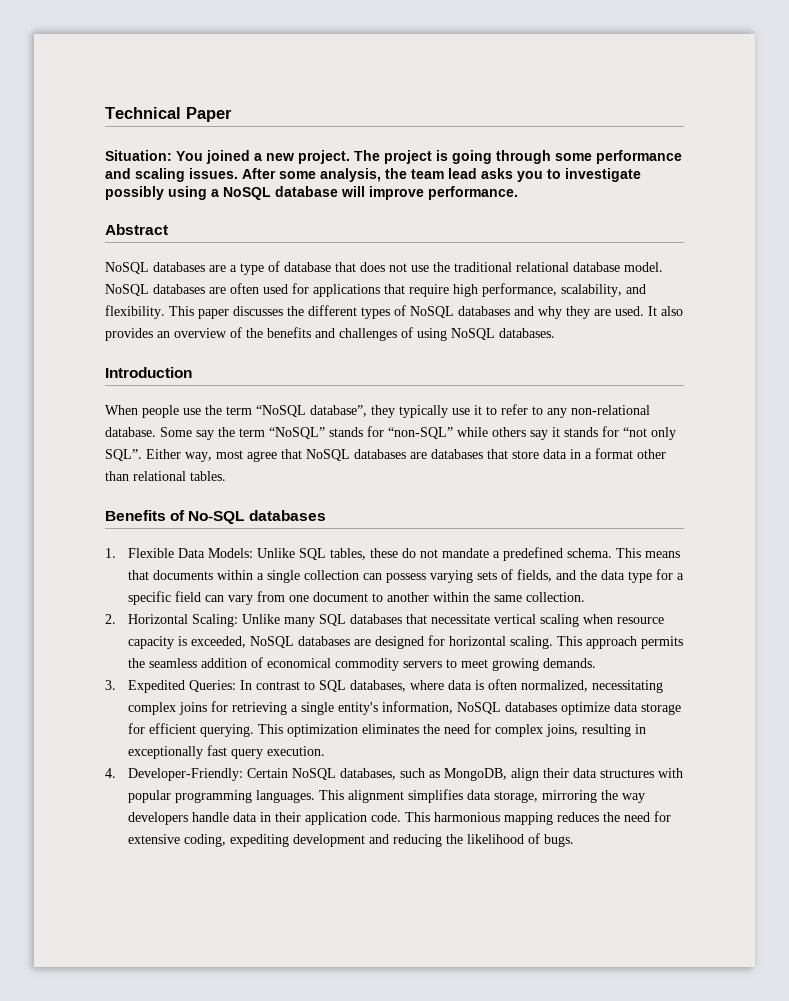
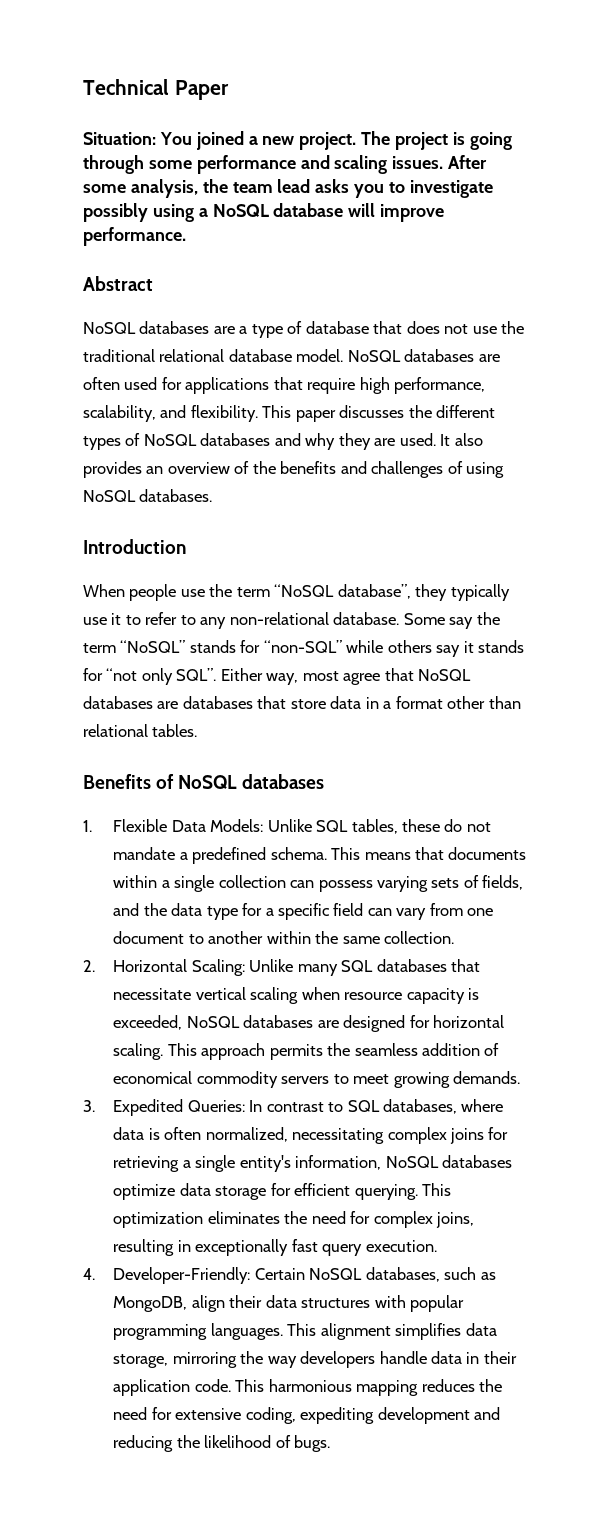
- Benefits of No-SQL databases
+ Benefits of NoSQL databases

